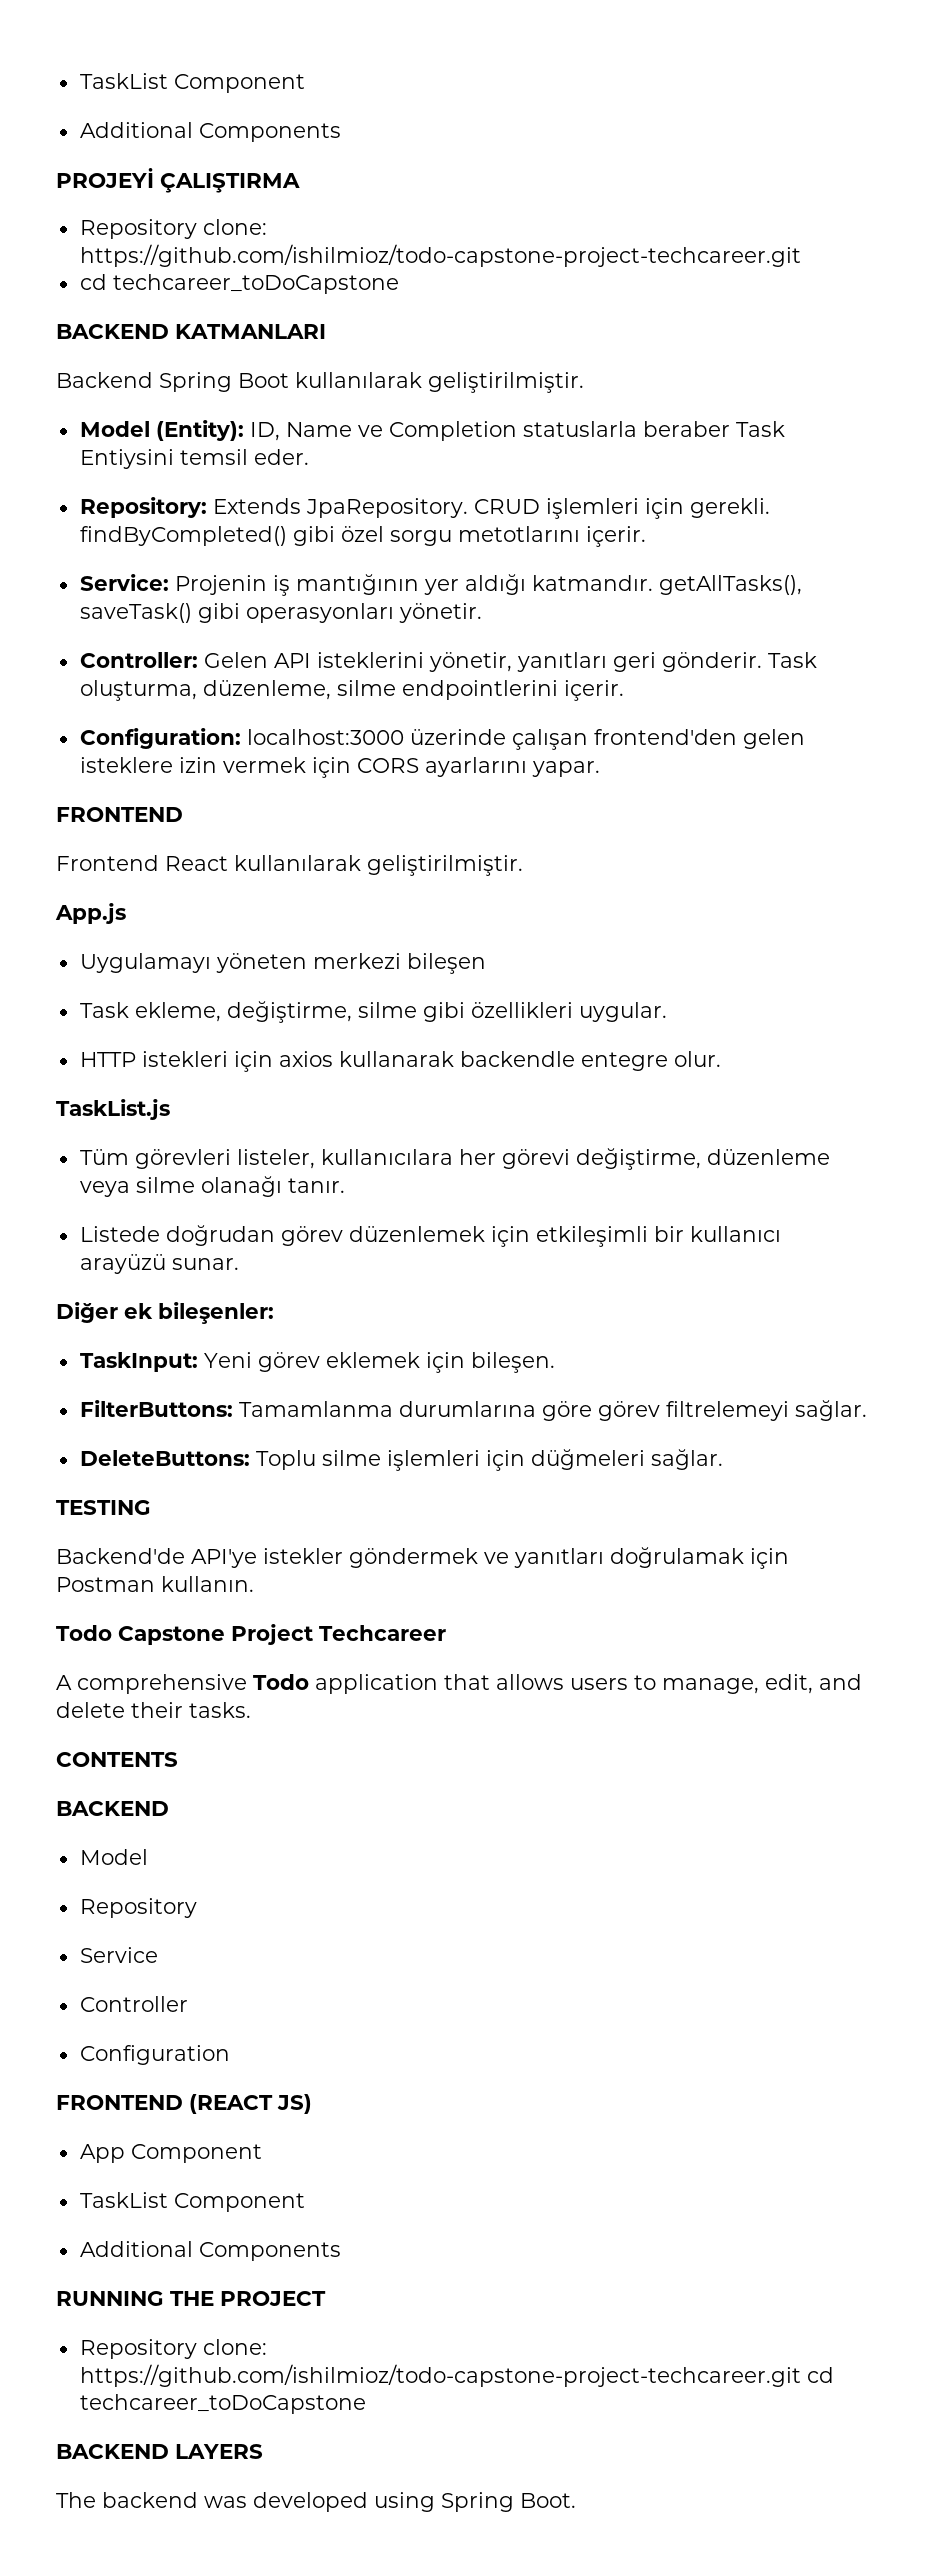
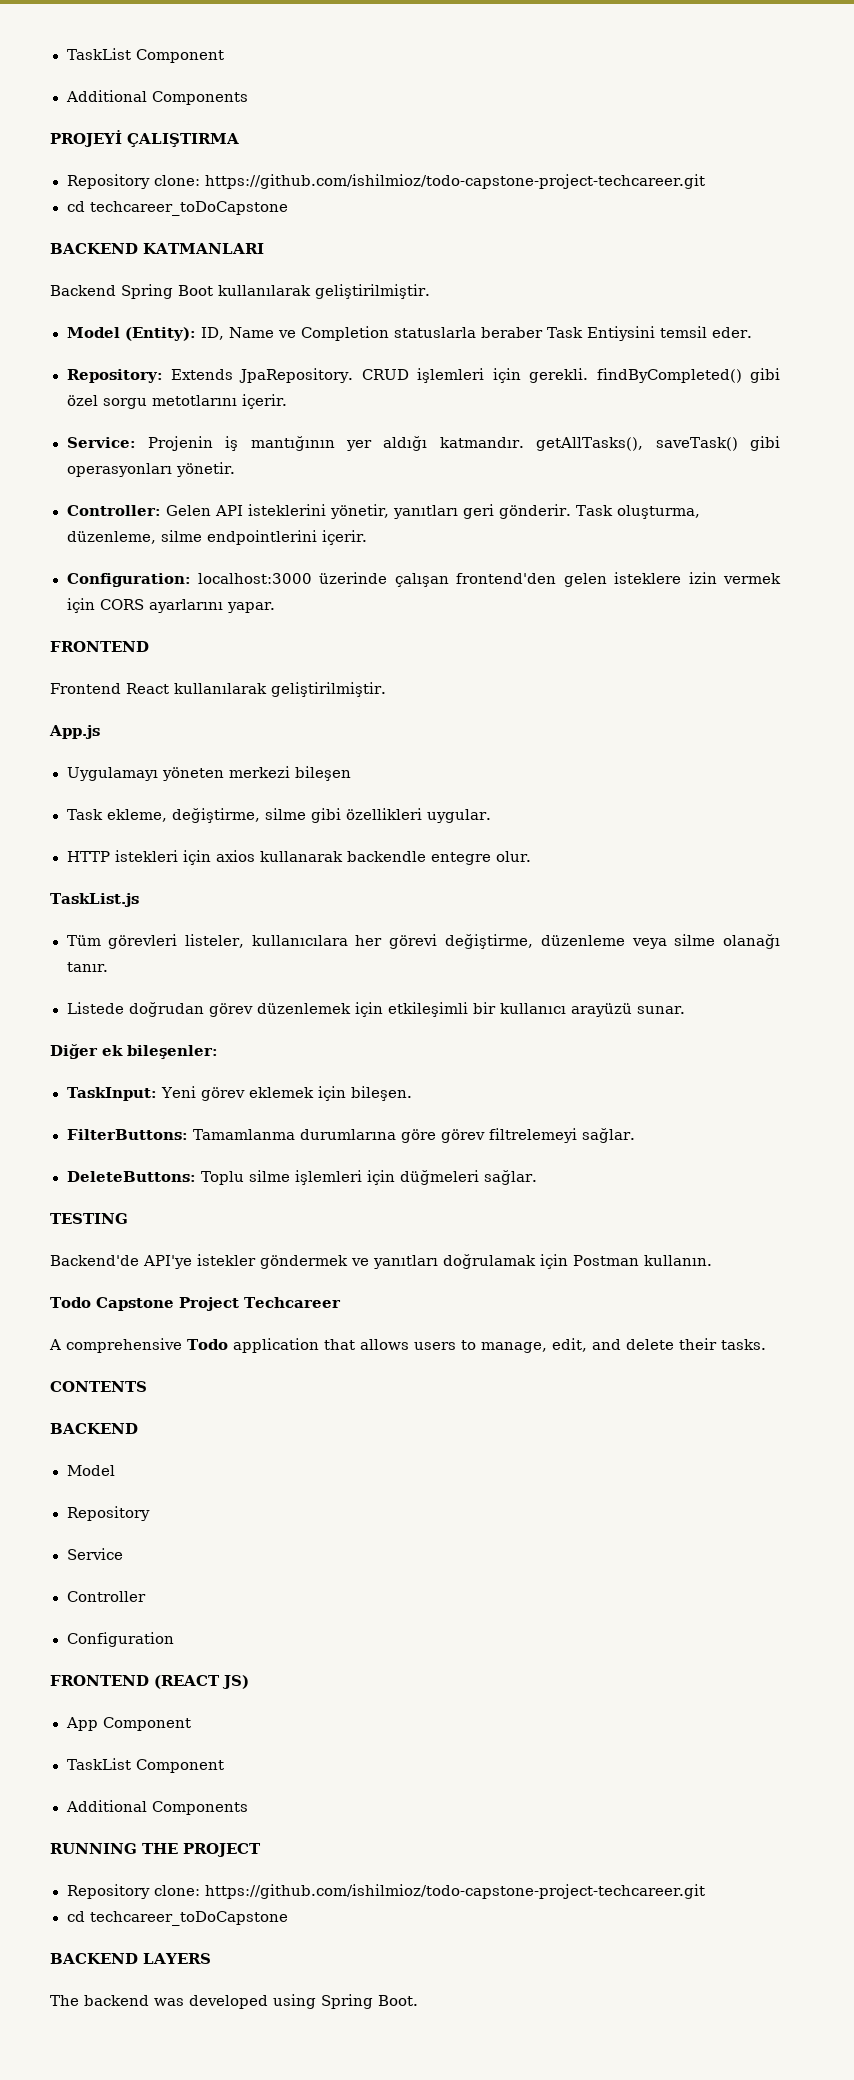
  RUNNING THE PROJECT
- Repository clone: https://github.com/ishilmioz/todo-capstone-project-techcareer.git cd techcareer_toDoCapstone
+ Repository clone: https://github.com/ishilmioz/todo-capstone-project-techcareer.git
+ cd techcareer_toDoCapstone

